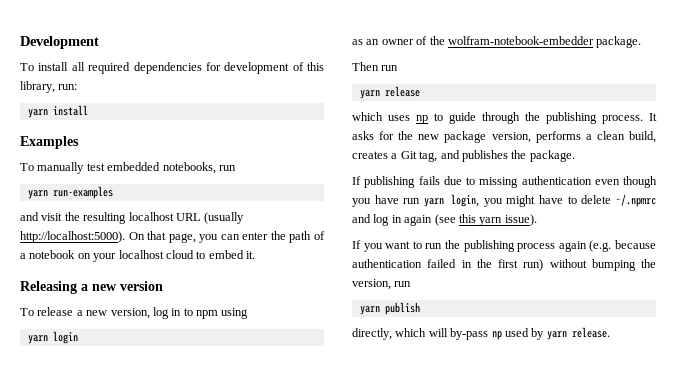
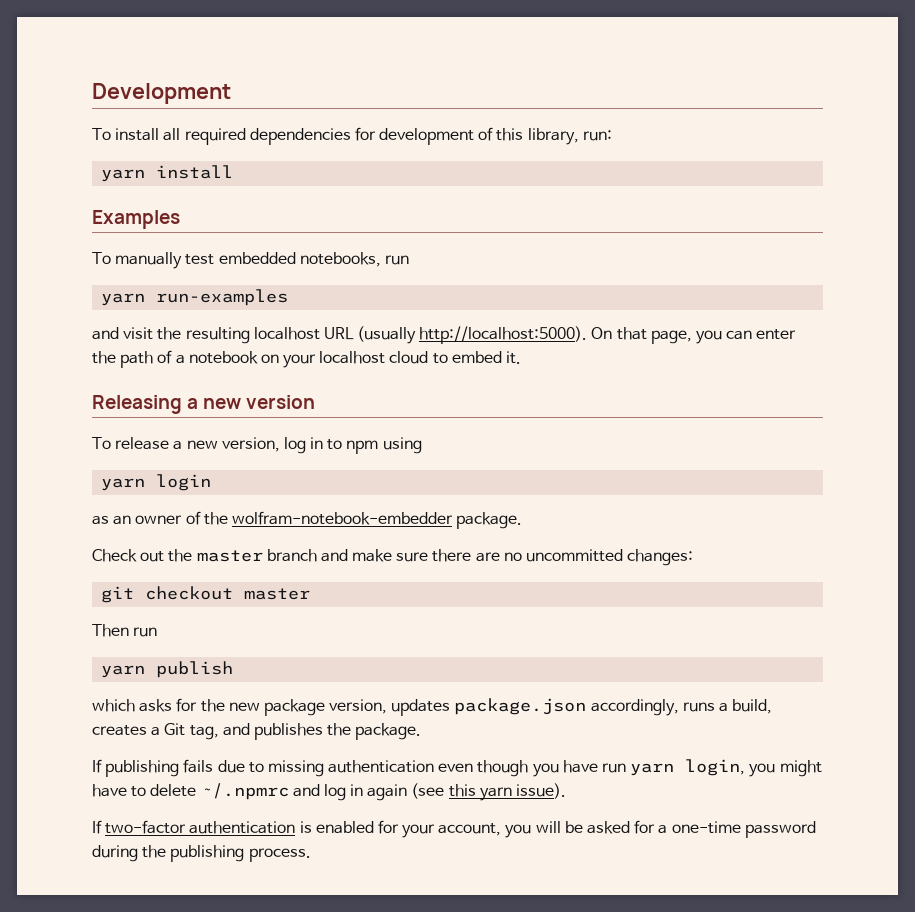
+ Check out the master branch and make sure there are no uncommitted changes:
+ git checkout master
- yarn release
- which uses np to guide through the publishing process. It asks for the new package version, performs a clean build, creates a Git tag, and publishes the package.
+ yarn publish
+ which asks for the new package version, updates package.json accordingly, runs a build, creates a Git tag, and publishes the package.
- If you want to run the publishing process again (e.g. because authentication failed in the first run) without bumping the version, run
- yarn publish
- directly, which will by-pass np used by yarn release.
+ If two-factor authentication is enabled for your account, you will be asked for a one-time password during the publishing process.

